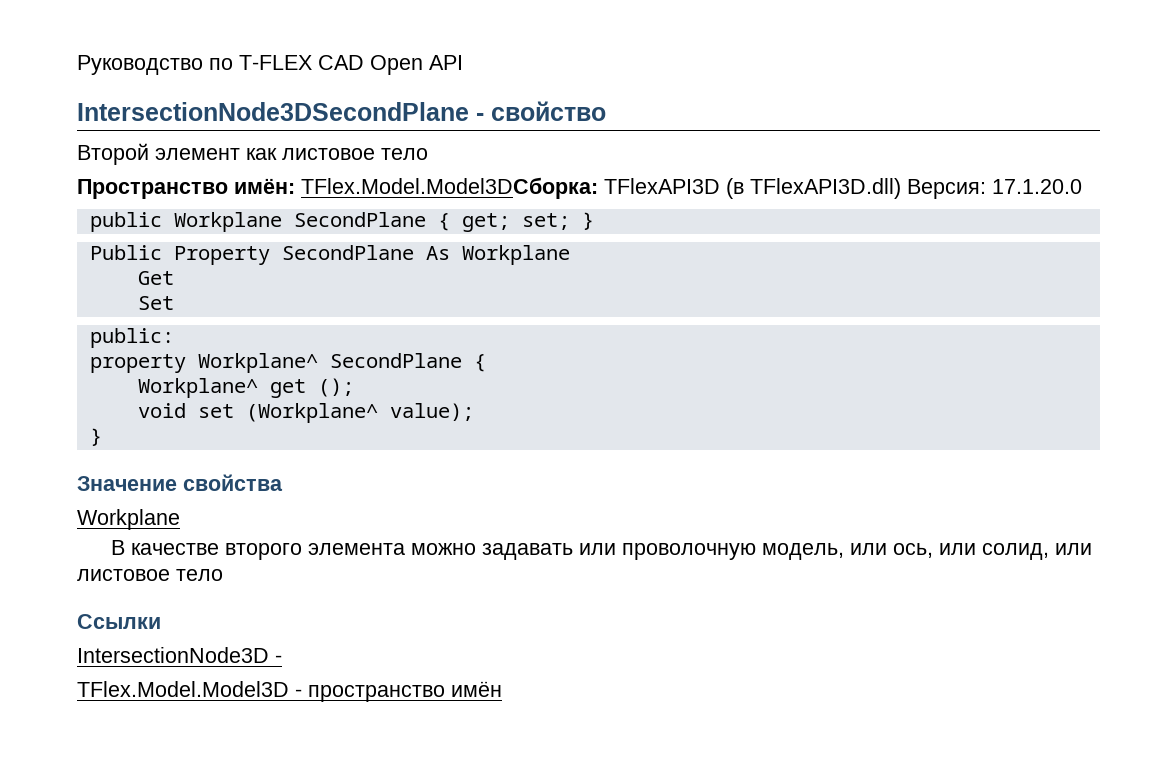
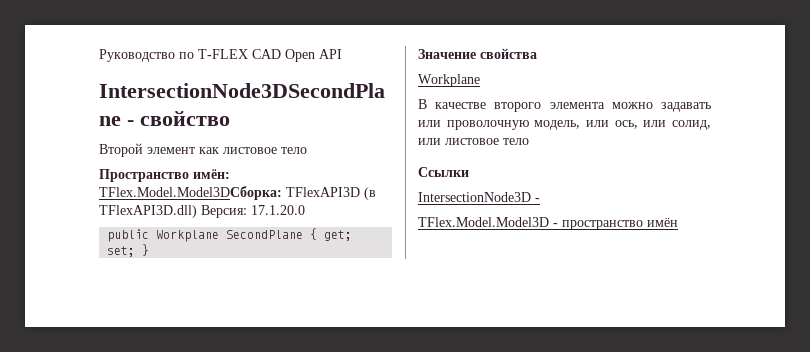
- Public Property SecondPlane As Workplane
- Get
- Set
- public:
- property Workplane^ SecondPlane {
- Workplane^ get ();
- void set (Workplane^ value);
- }

